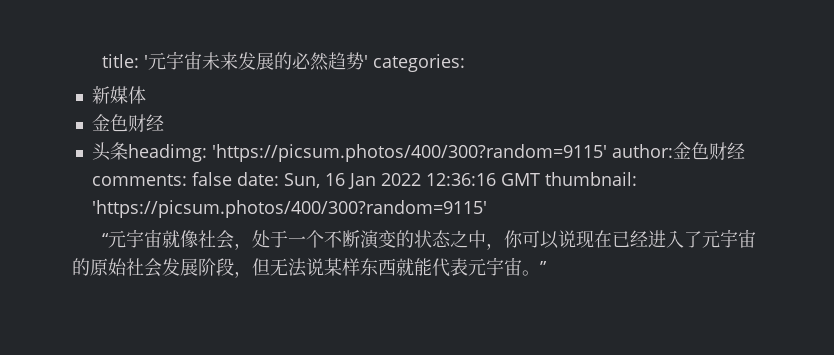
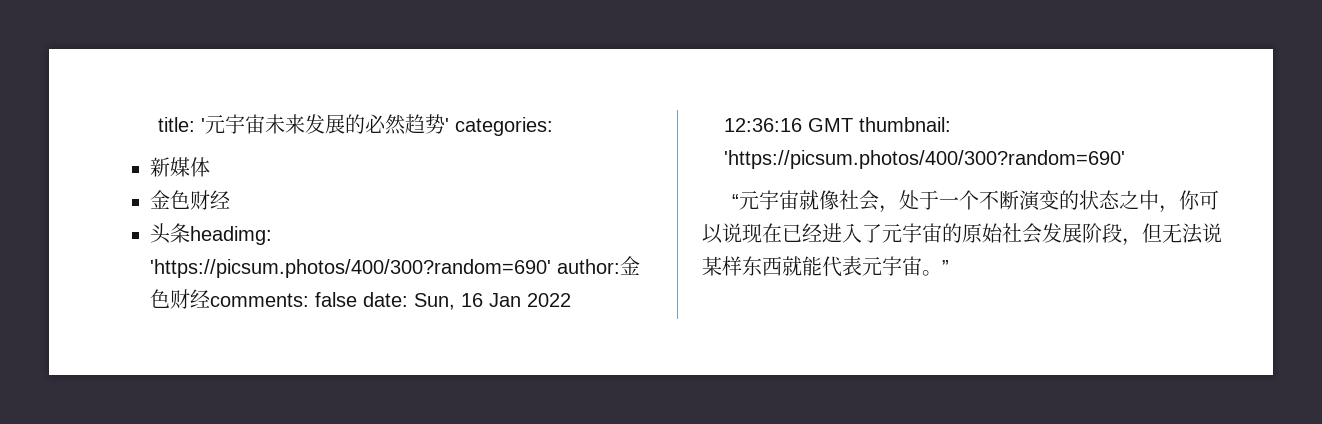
- 头条headimg: 'https://picsum.photos/400/300?random=9115' author:金色财经comments: false date: Sun, 16 Jan 2022 12:36:16 GMT thumbnail: 'https://picsum.photos/400/300?random=9115'
+ 头条headimg: 'https://picsum.photos/400/300?random=690' author:金色财经comments: false date: Sun, 16 Jan 2022 12:36:16 GMT thumbnail: 'https://picsum.photos/400/300?random=690'

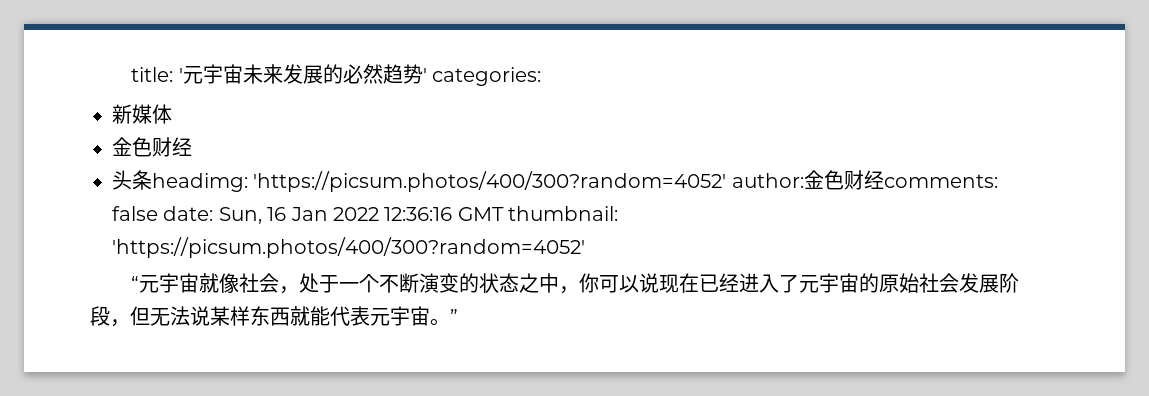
- 头条headimg: 'https://picsum.photos/400/300?random=690' author:金色财经comments: false date: Sun, 16 Jan 2022 12:36:16 GMT thumbnail: 'https://picsum.photos/400/300?random=690'
+ 头条headimg: 'https://picsum.photos/400/300?random=4052' author:金色财经comments: false date: Sun, 16 Jan 2022 12:36:16 GMT thumbnail: 'https://picsum.photos/400/300?random=4052'

